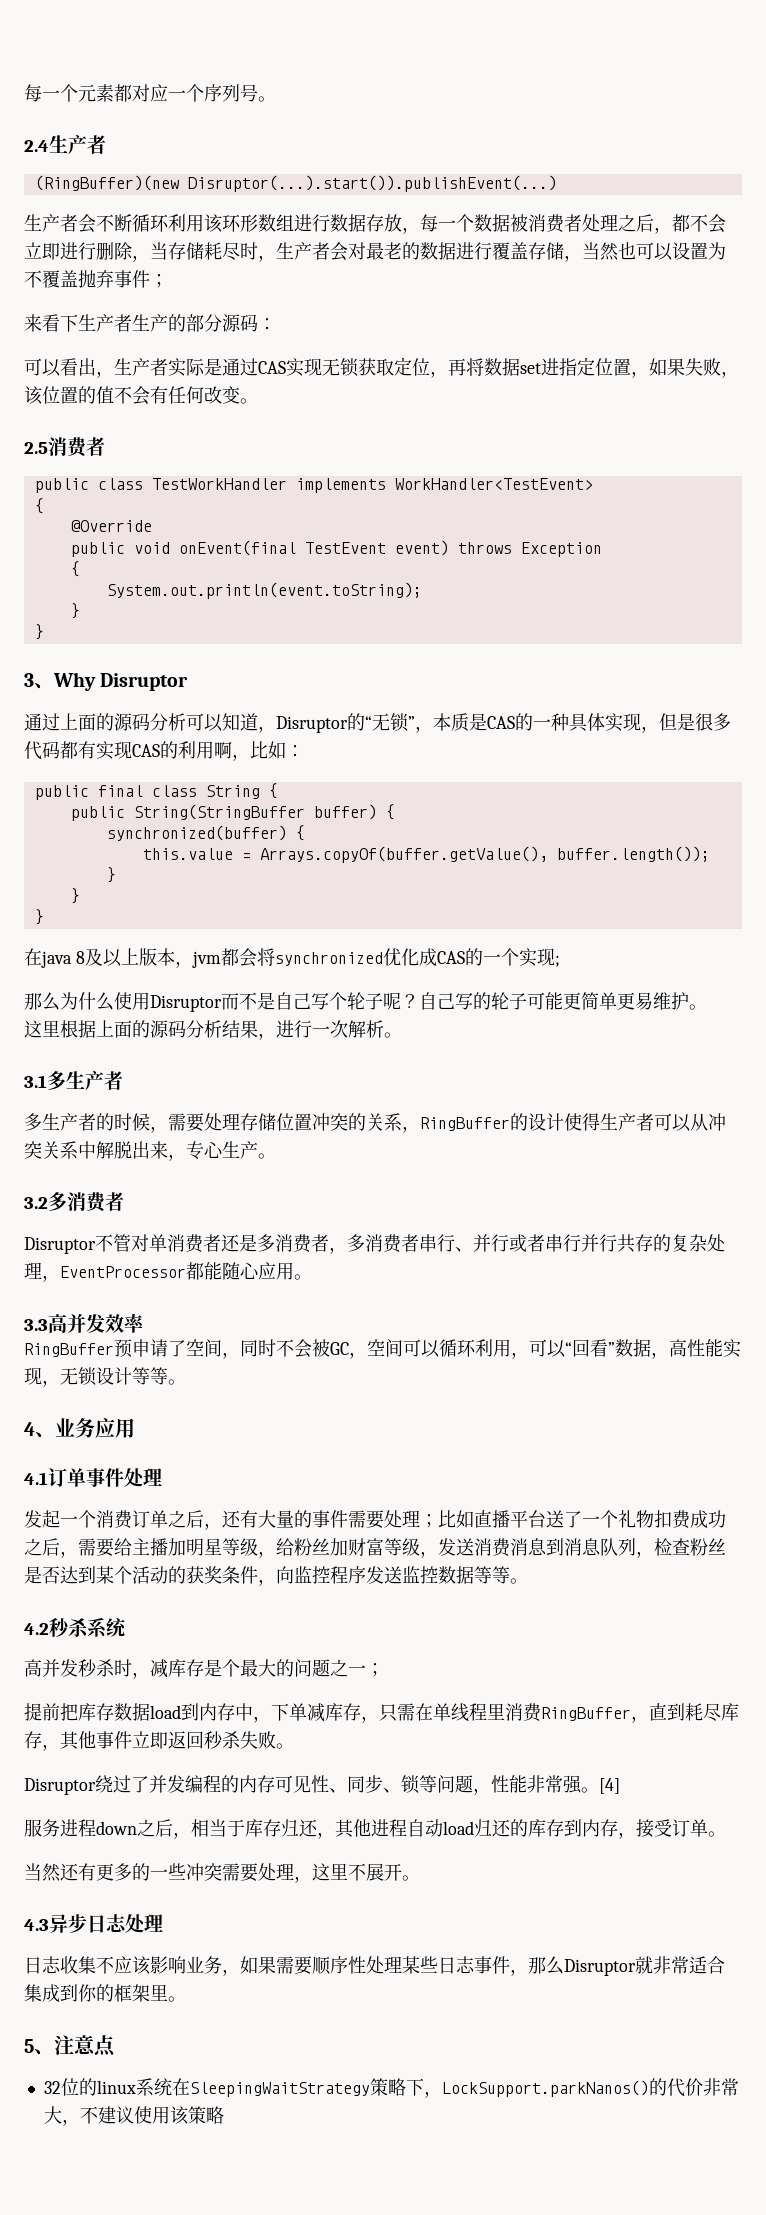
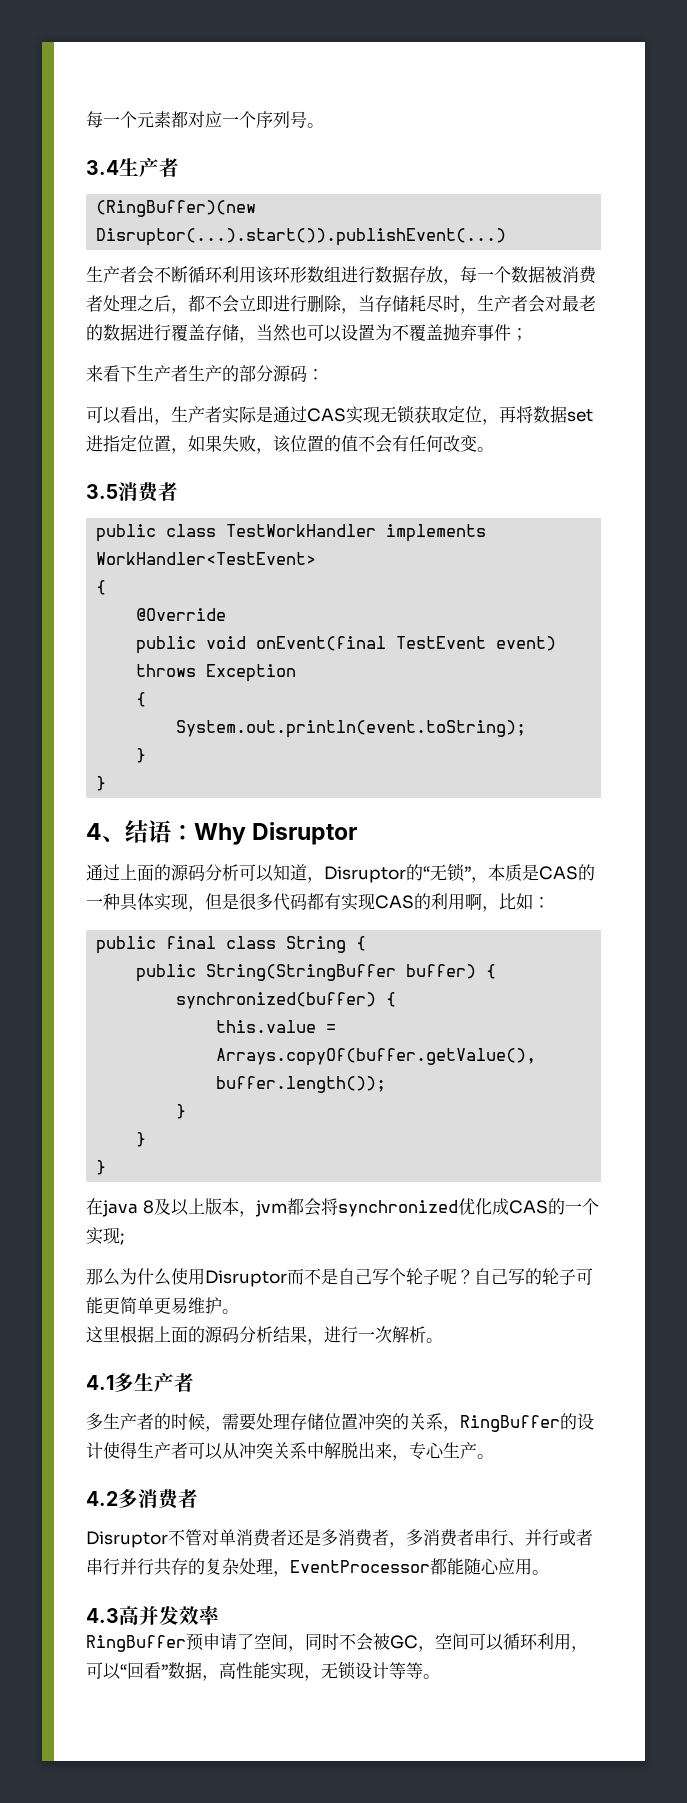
- 2.4生产者
+ 3.4生产者
- 2.5消费者
+ 3.5消费者
- 3、Why Disruptor
+ 4、结语：Why Disruptor
- 3.1多生产者
+ 4.1多生产者
- 3.2多消费者
+ 4.2多消费者
- 3.3高并发效率
+ 4.3高并发效率
- 4、业务应用
- 4.1订单事件处理
- 发起一个消费订单之后，还有大量的事件需要处理；比如直播平台送了一个礼物扣费成功之后，需要给主播加明星等级，给粉丝加财富等级，发送消费消息到消息队列，检查粉丝是否达到某个活动的获奖条件，向监控程序发送监控数据等等。
- 4.2秒杀系统
- 高并发秒杀时，减库存是个最大的问题之一；
- 提前把库存数据load到内存中，下单减库存，只需在单线程里消费RingBuffer，直到耗尽库存，其他事件立即返回秒杀失败。
- Disruptor绕过了并发编程的内存可见性、同步、锁等问题，性能非常强。[4]
- 服务进程down之后，相当于库存归还，其他进程自动load归还的库存到内存，接受订单。
- 当然还有更多的一些冲突需要处理，这里不展开。
- 4.3异步日志处理
- 日志收集不应该影响业务，如果需要顺序性处理某些日志事件，那么Disruptor就非常适合集成到你的框架里。
- 5、注意点
- 32位的linux系统在SleepingWaitStrategy策略下，LockSupport.parkNanos()的代价非常大，不建议使用该策略

